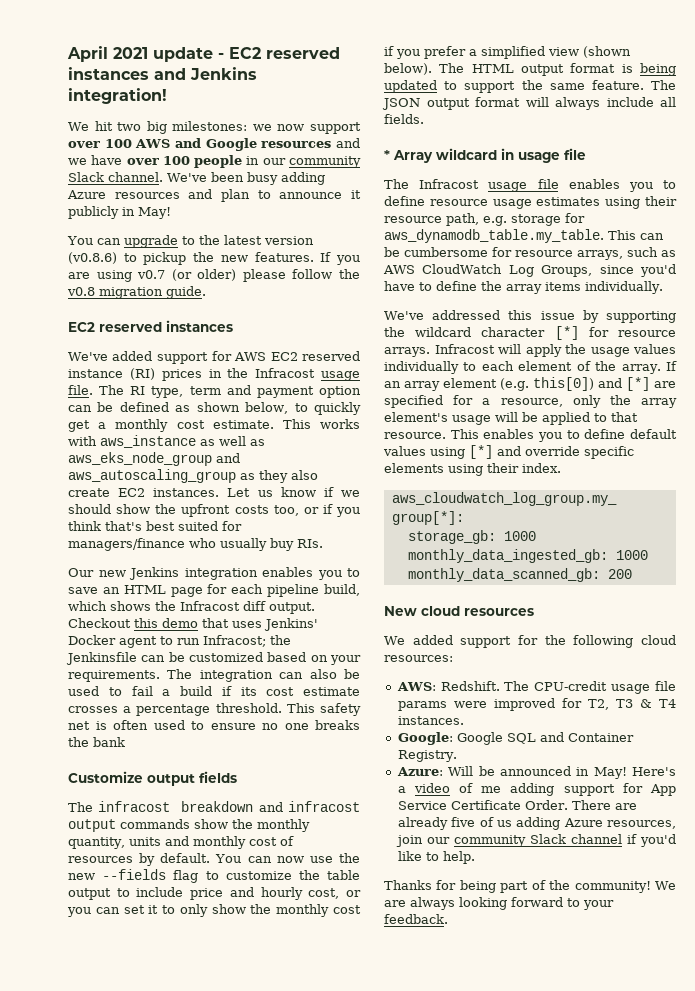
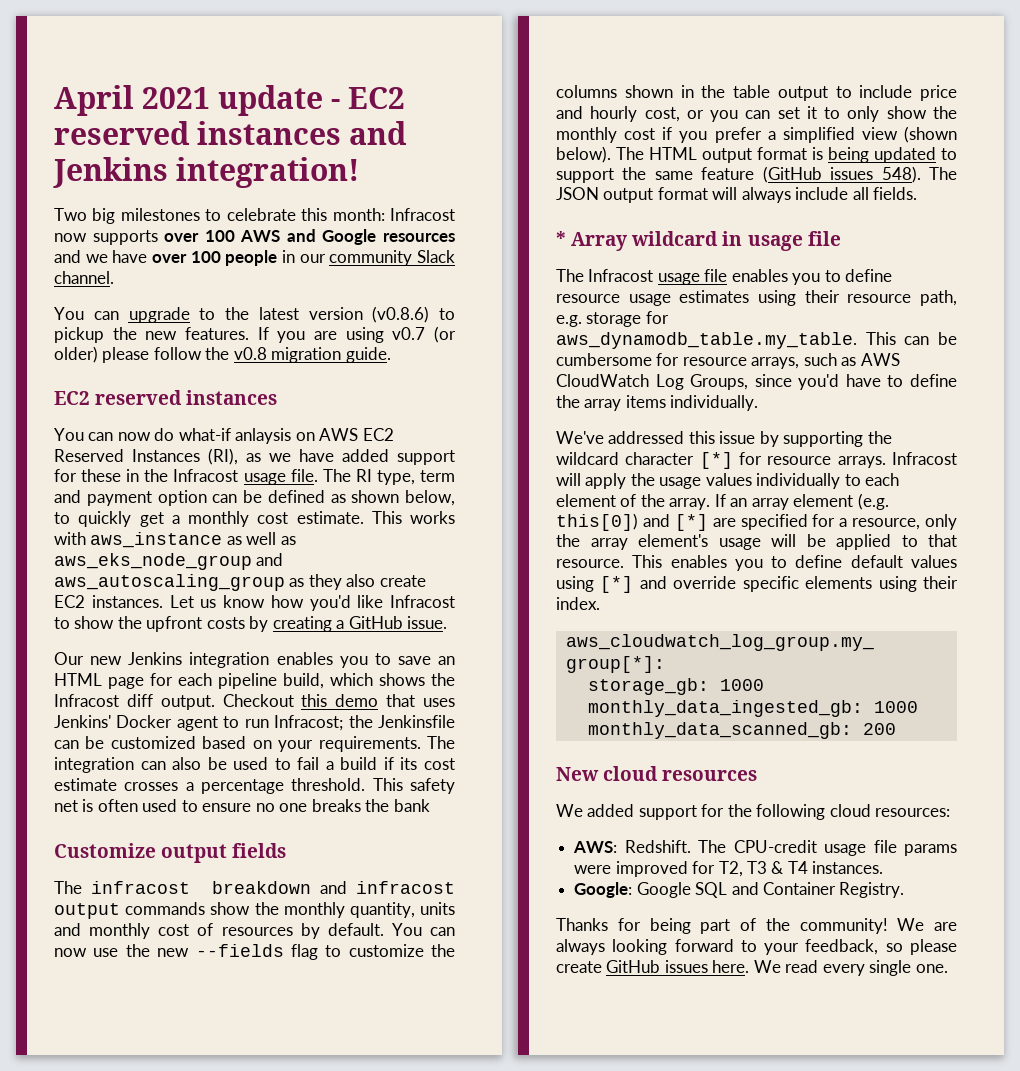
- We hit two big milestones: we now support over 100 AWS and Google resources and we have over 100 people in our community Slack channel. We've been busy adding Azure resources and plan to announce it publicly in May!
+ Two big milestones to celebrate this month: Infracost now supports over 100 AWS and Google resources and we have over 100 people in our community Slack channel.
- We've added support for AWS EC2 reserved instance (RI) prices in the Infracost usage file.
+ You can now do what-if anlaysis on AWS EC2 Reserved Instances (RI), as we have added support for these in the Infracost usage file.
- Let us know if we should show the upfront costs too, or if you think that's best suited for managers/finance who usually buy RIs.
+ Let us know how you'd like Infracost to show the upfront costs by creating a GitHub issue.
- You can now use the new --fields flag to customize the table output to include price and hourly cost, or you can set it to only show the monthly cost if you prefer a simplified view (shown below).
+ You can now use the new --fields flag to customize the columns shown in the table output to include price and hourly cost, or you can set it to only show the monthly cost if you prefer a simplified view (shown below).
- The HTML output format is being updated to support the same feature.
+ The HTML output format is being updated to support the same feature (GitHub issues 548).
- Azure: Will be announced in May! Here's a video of me adding support for App Service Certificate Order. There are already five of us adding Azure resources, join our community Slack channel if you'd like to help.
- We are always looking forward to your feedback.
+ We are always looking forward to your feedback, so please create GitHub issues here. We read every single one.

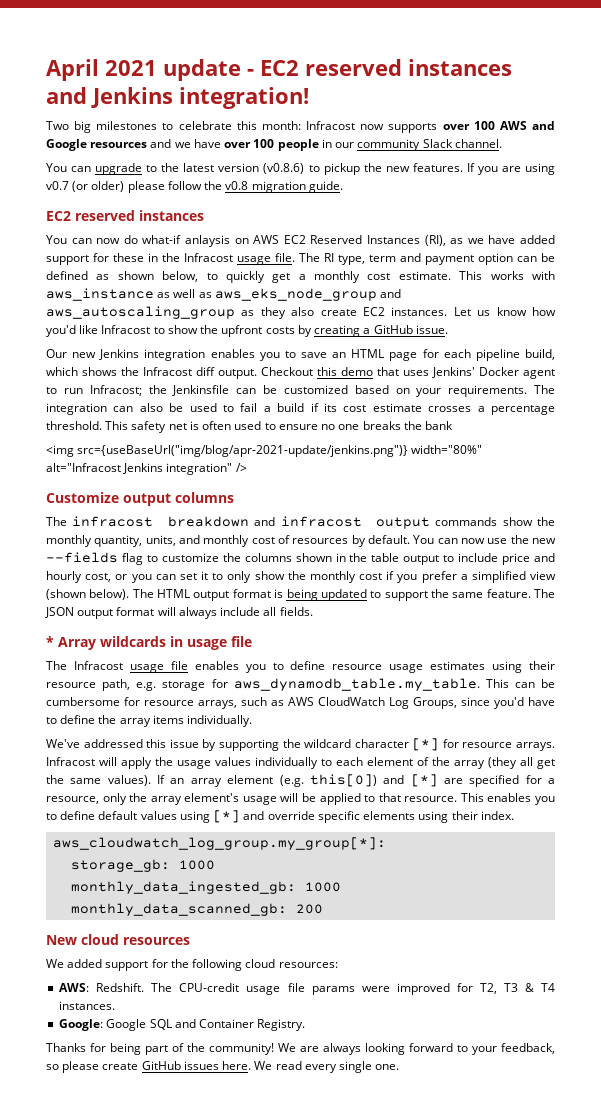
+ <img src={useBaseUrl("img/blog/apr-2021-update/jenkins.png")} width="80%" alt="Infracost Jenkins integration" />
- Customize output fields
+ Customize output columns
- The infracost breakdown and infracost output commands show the monthly quantity, units and monthly cost of resources by default.
+ The infracost breakdown and infracost output commands show the monthly quantity, units, and monthly cost of resources by default.
- The HTML output format is being updated to support the same feature (GitHub issues 548).
+ The HTML output format is being updated to support the same feature.
- * Array wildcard in usage file
+ * Array wildcards in usage file
- Infracost will apply the usage values individually to each element of the array.
+ Infracost will apply the usage values individually to each element of the array (they all get the same values).

